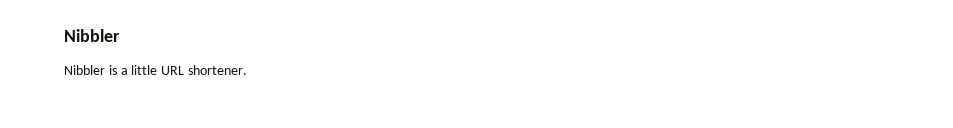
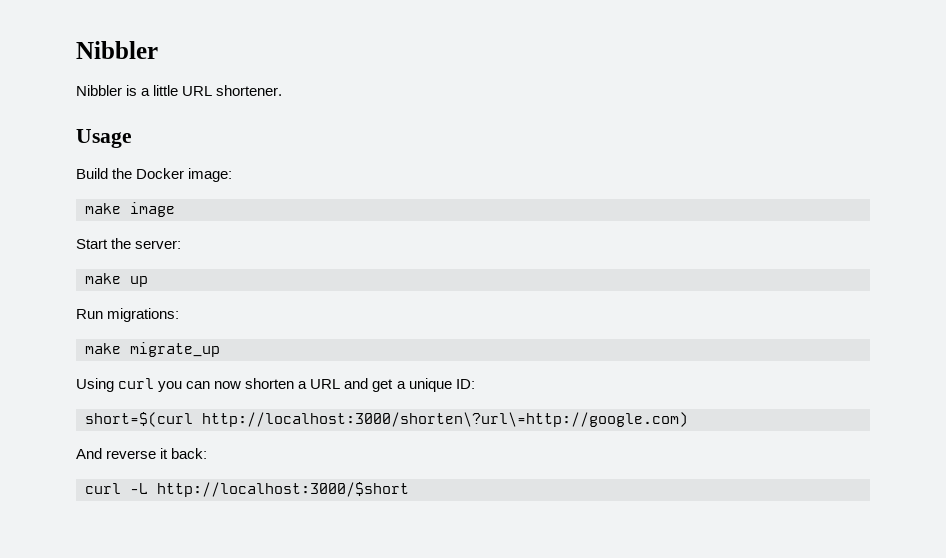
+ Usage
+ Build the Docker image:
+ make image
+ Start the server:
+ make up
+ Run migrations:
+ make migrate_up
+ Using curl you can now shorten a URL and get a unique ID:
+ short=$(curl http://localhost:3000/shorten\?url\=http://google.com)
+ And reverse it back:
+ curl -L http://localhost:3000/$short

